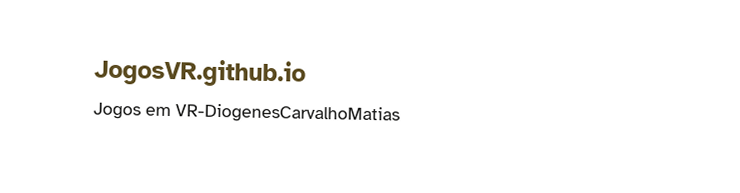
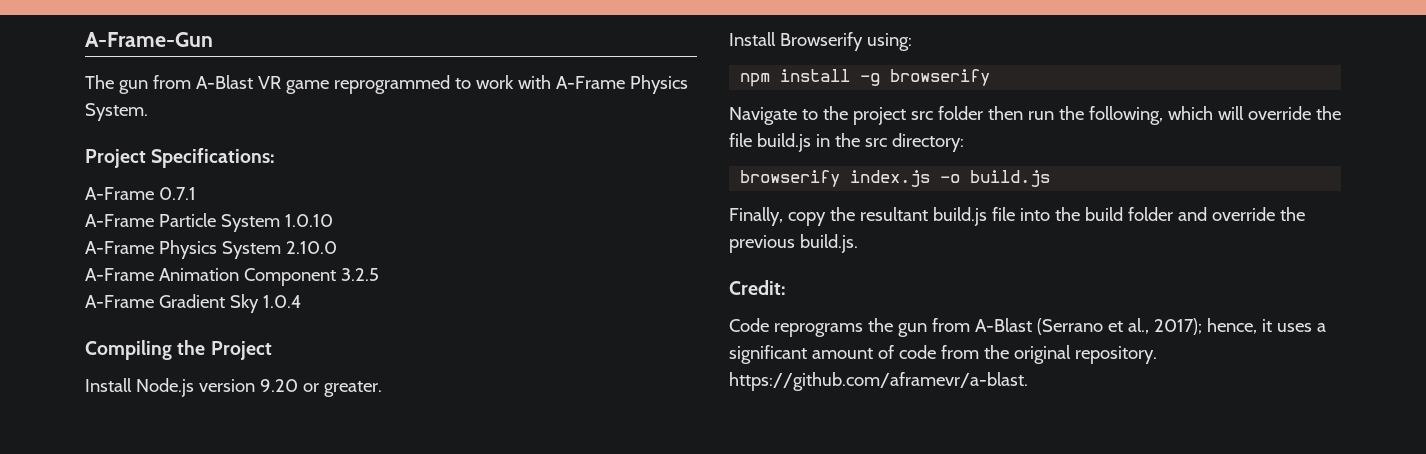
- JogosVR.github.io
- Jogos em VR-DiogenesCarvalhoMatias
+ A-Frame-Gun
+ The gun from A-Blast VR game reprogrammed to work with A-Frame Physics System.
+ Project Specifications:
+ A-Frame 0.7.1
+ A-Frame Particle System 1.0.10
+ A-Frame Physics System 2.10.0
+ A-Frame Animation Component 3.2.5
+ A-Frame Gradient Sky 1.0.4
+ Compiling the Project
+ Install Node.js version 9.20 or greater.
+ Install Browserify using:
+ npm install -g browserify
+ Navigate to the project src folder then run the following, which will override the file build.js in the src directory:
+ browserify index.js -o build.js
+ Finally, copy the resultant build.js file into the build folder and override the previous build.js.
+ Credit:
+ Code reprograms the gun from A-Blast (Serrano et al., 2017); hence, it uses a significant amount of code from the original repository. https://github.com/aframevr/a-blast.

